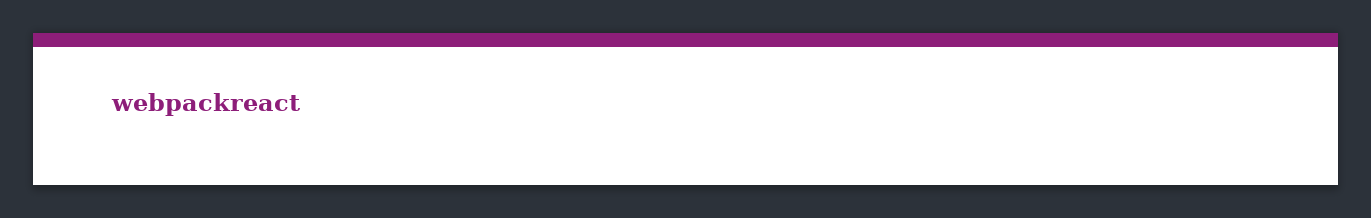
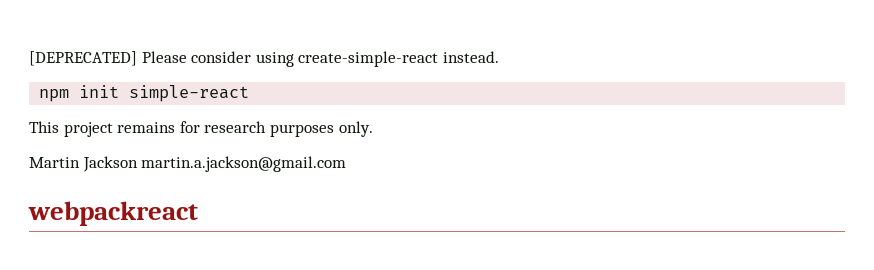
+ [DEPRECATED] Please consider using create-simple-react instead.
+ npm init simple-react
+ This project remains for research purposes only.
+ Martin Jackson martin.a.jackson@gmail.com

